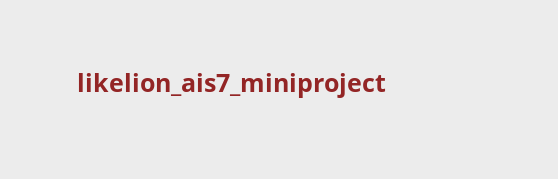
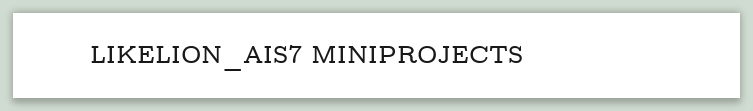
- likelion_ais7_miniproject
+ LIKELION_AIS7 MINIPROJECTS

